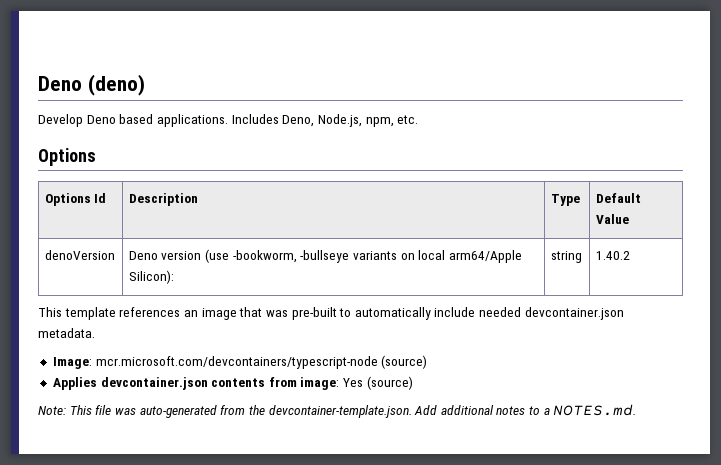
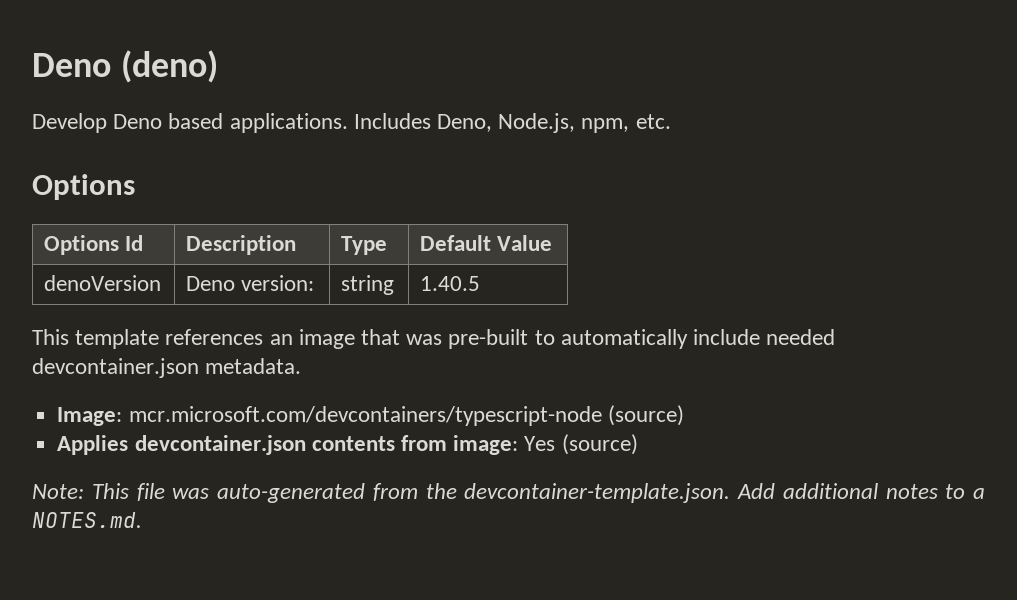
- denoVersion | Deno version (use -bookworm, -bullseye variants on local arm64/Apple Silicon): | string | 1.40.2
+ denoVersion | Deno version: | string | 1.40.5

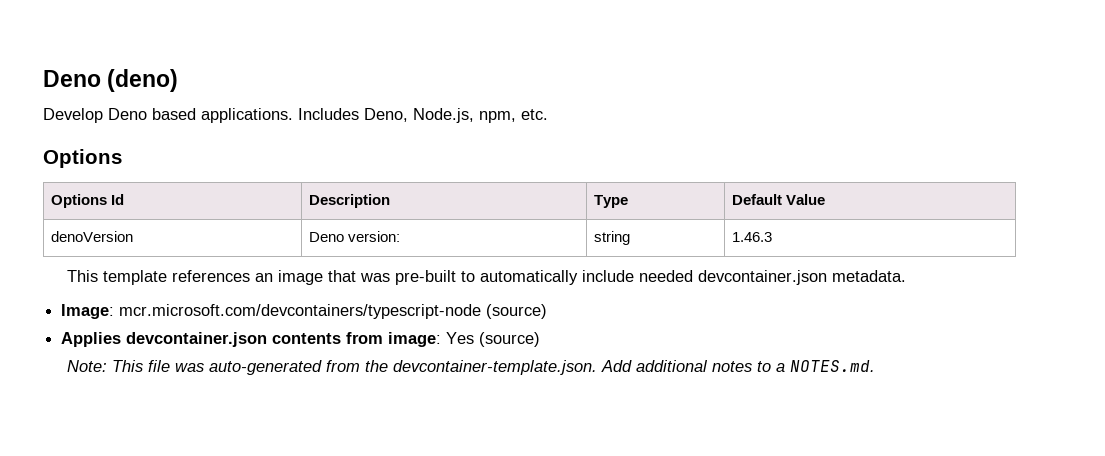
- denoVersion | Deno version: | string | 1.40.5
+ denoVersion | Deno version: | string | 1.46.3

